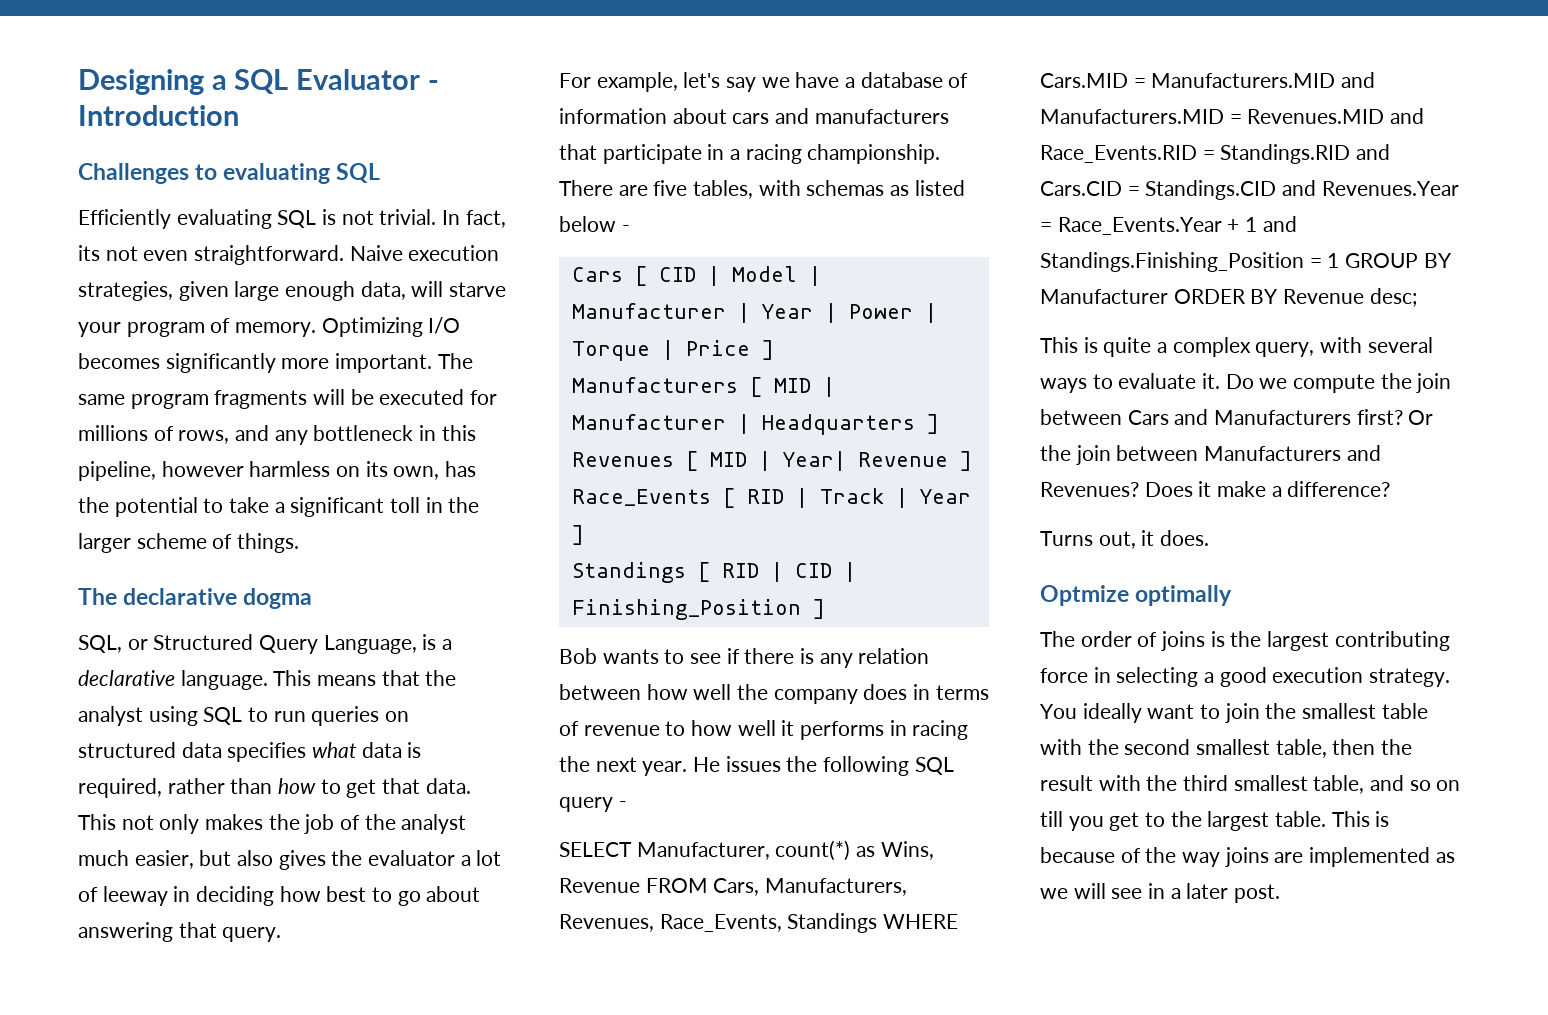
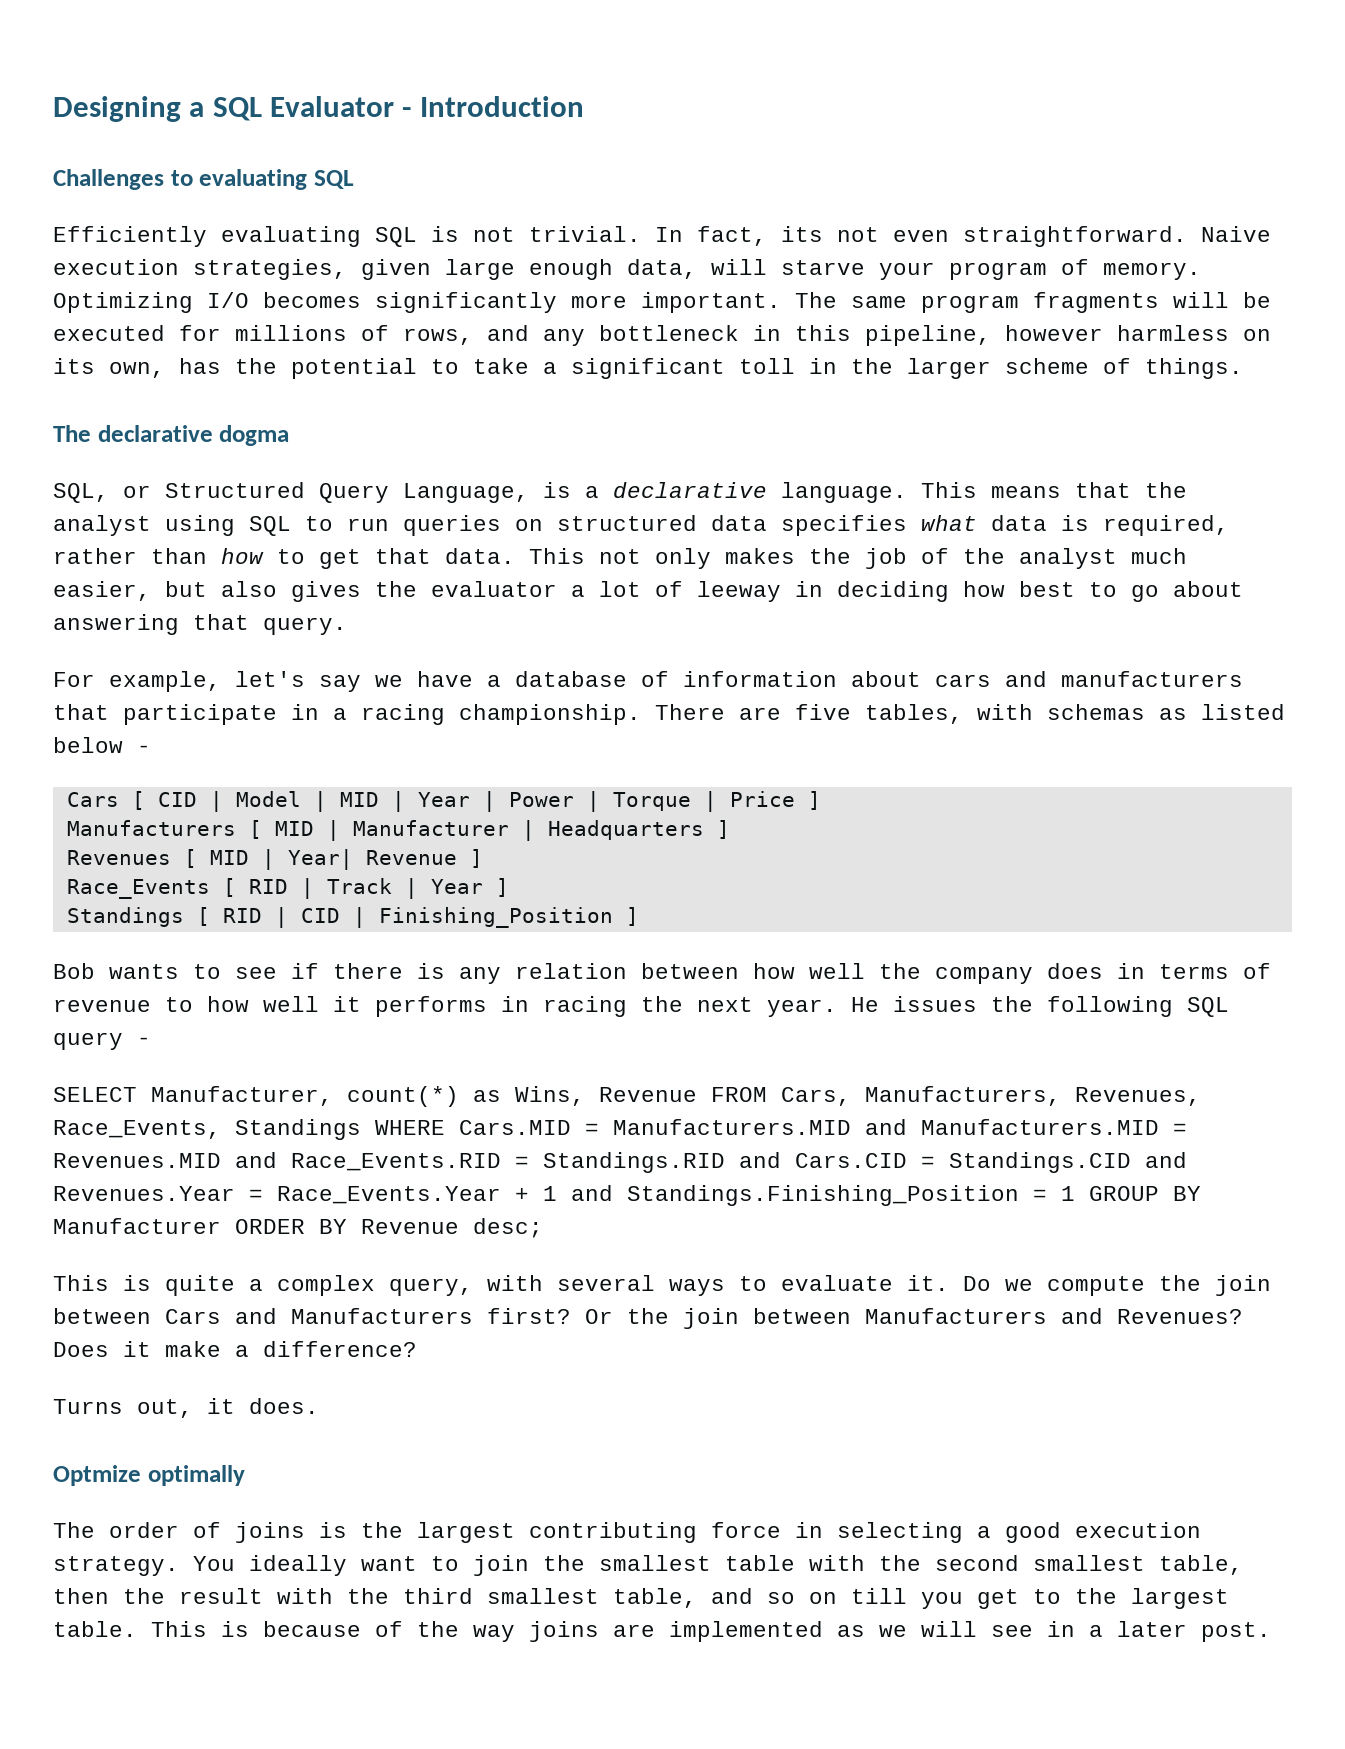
- Cars [ CID | Model | Manufacturer | Year | Power | Torque | Price ]
+ Cars [ CID | Model | MID | Year | Power | Torque | Price ]

